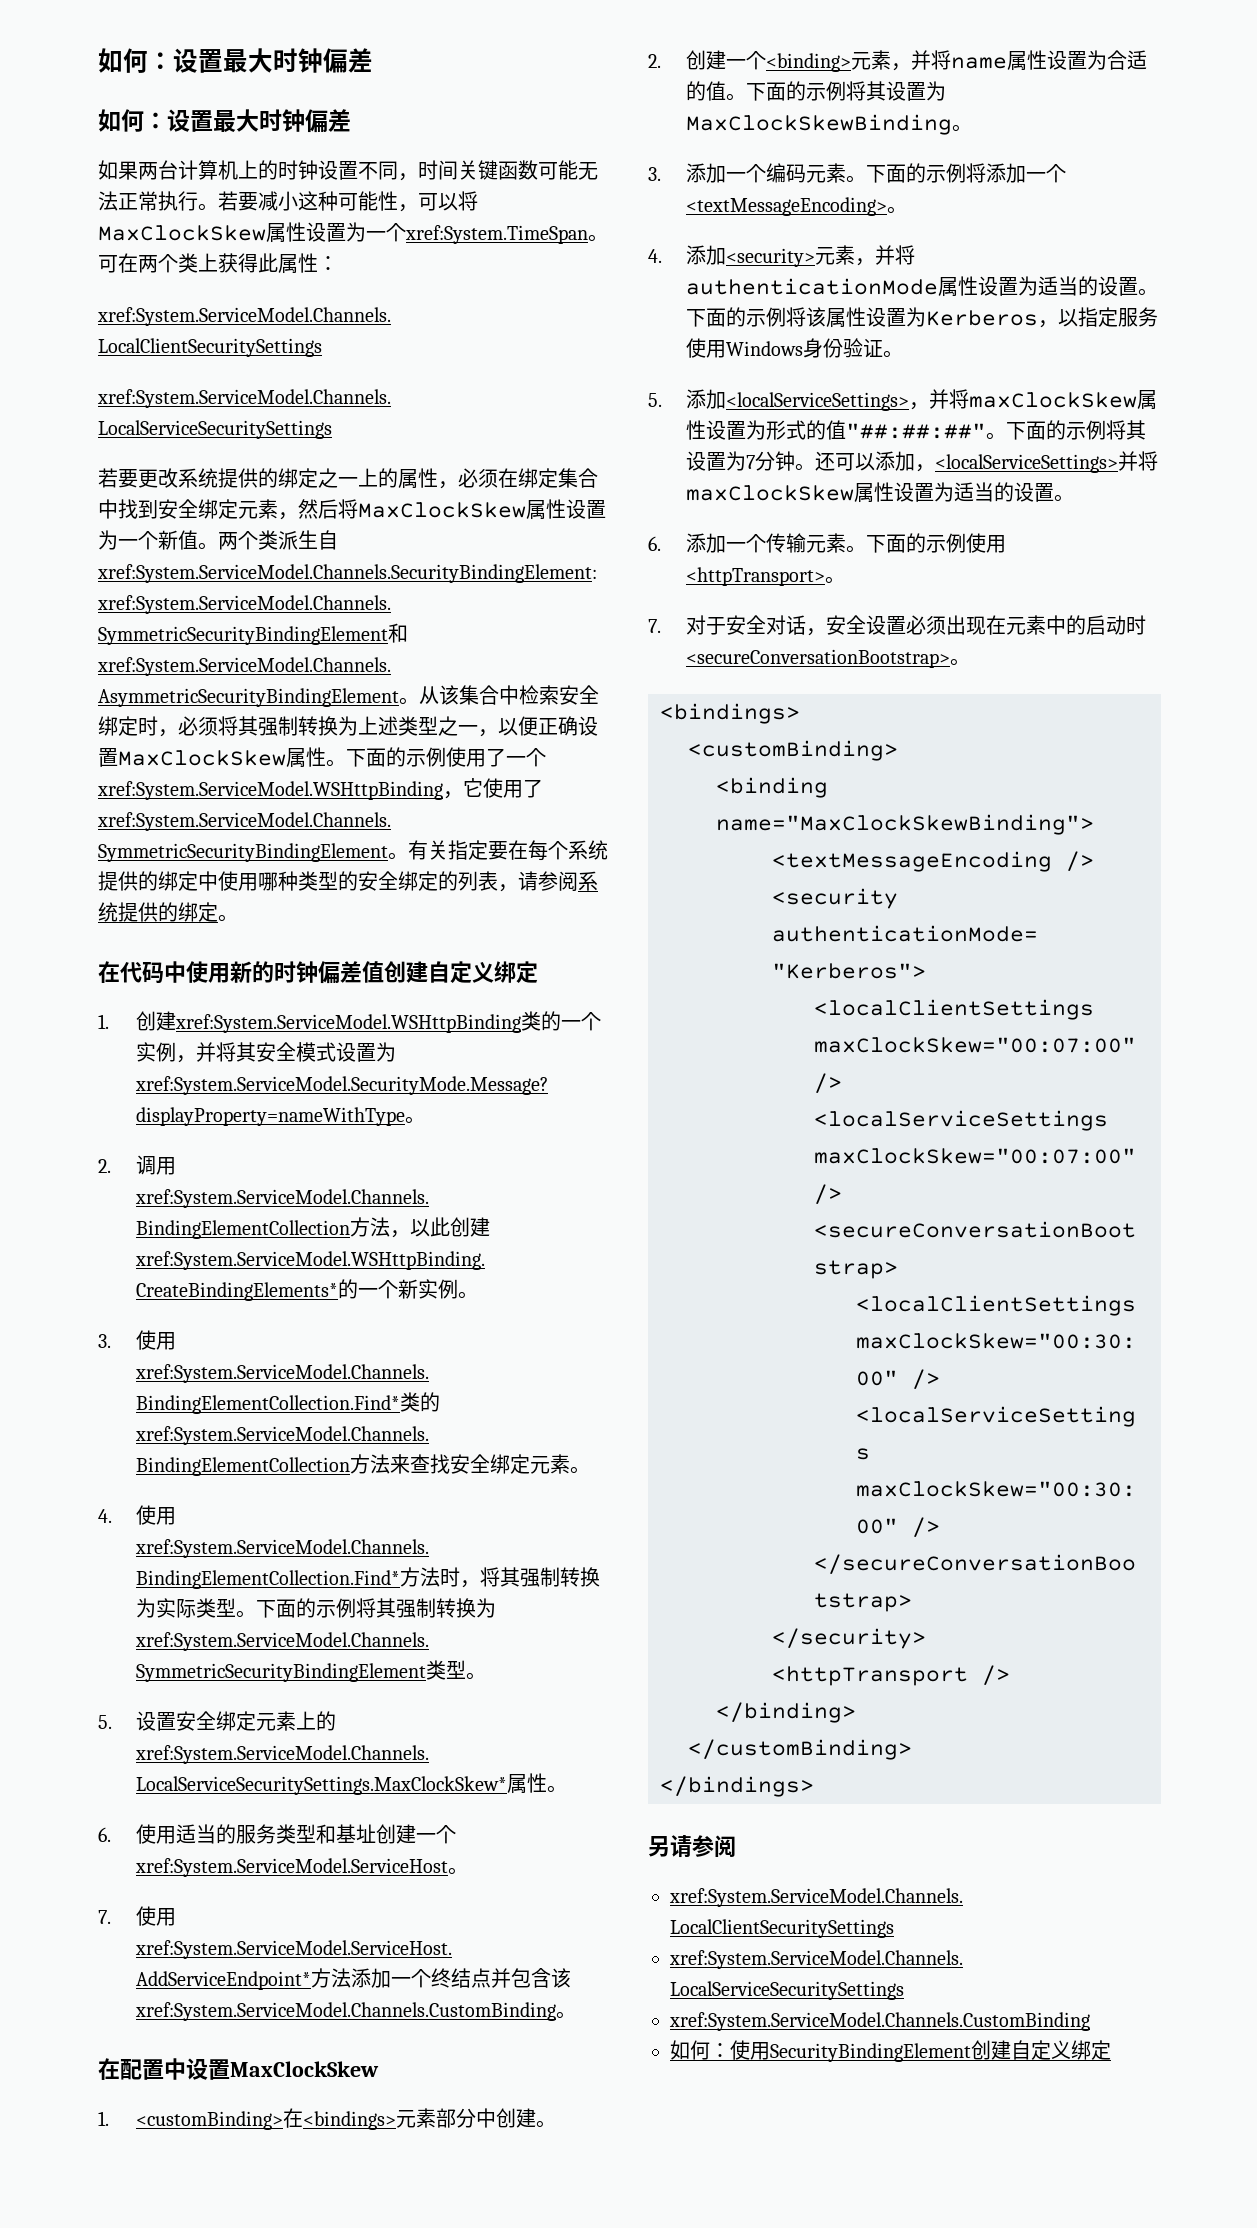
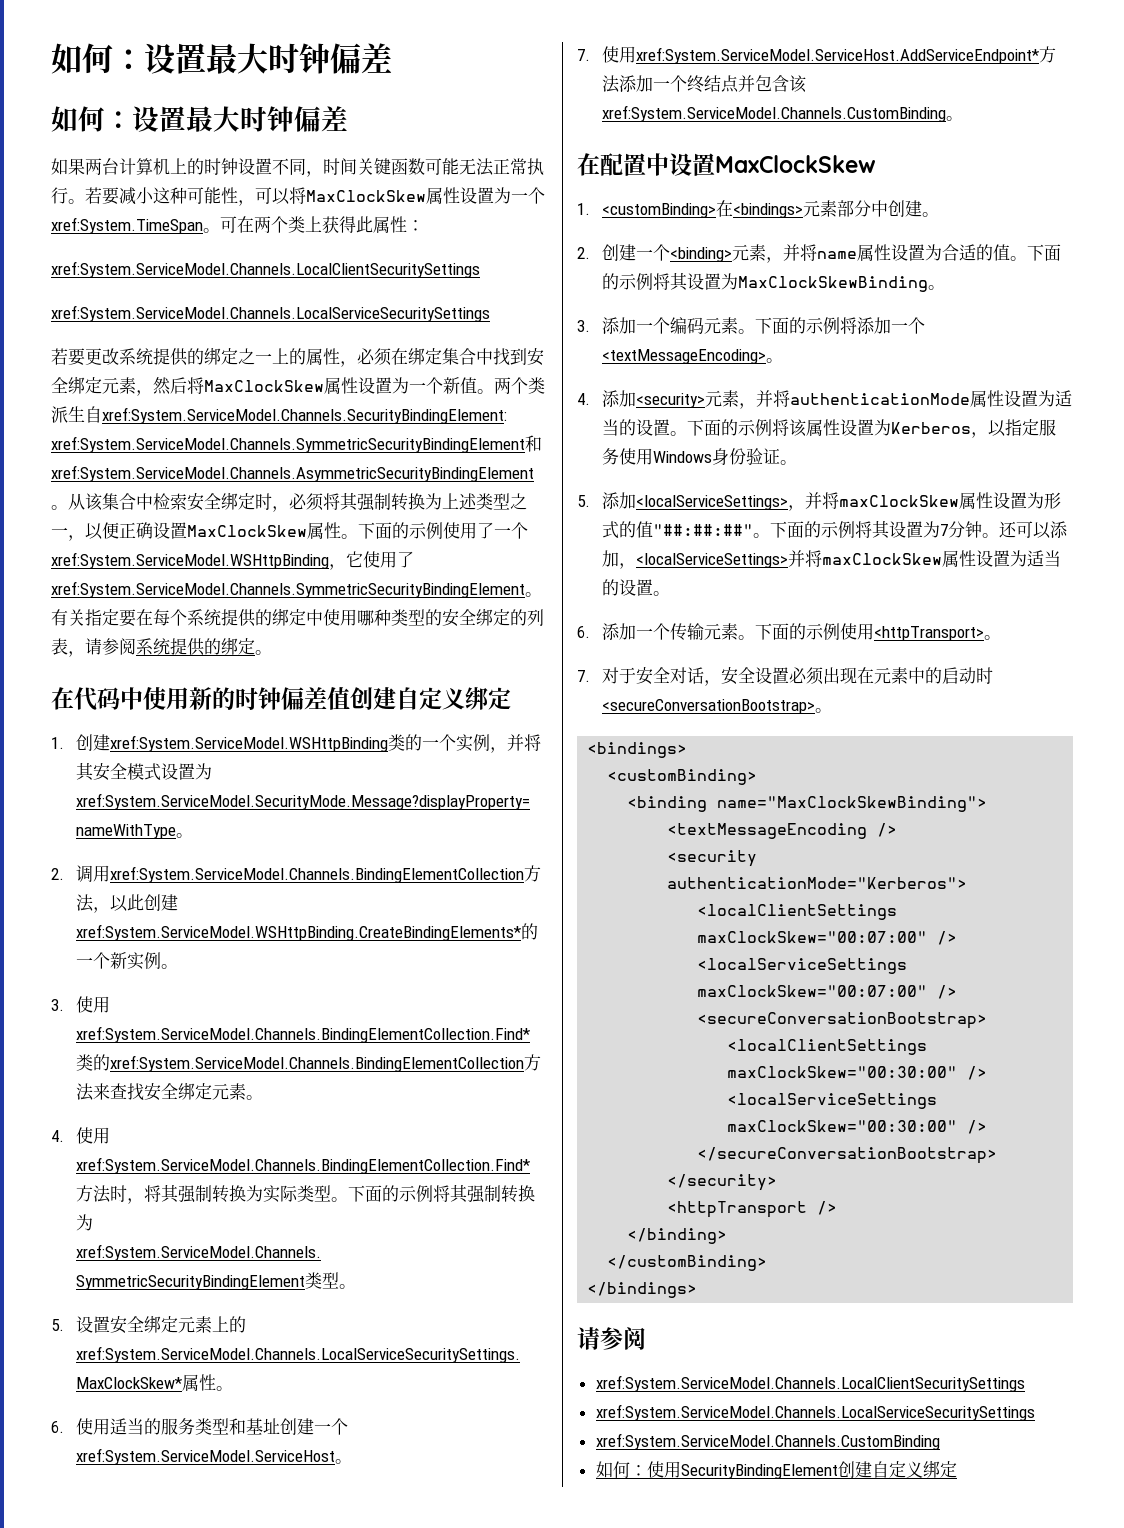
  </bindings>
- 另请参阅
+ 请参阅

